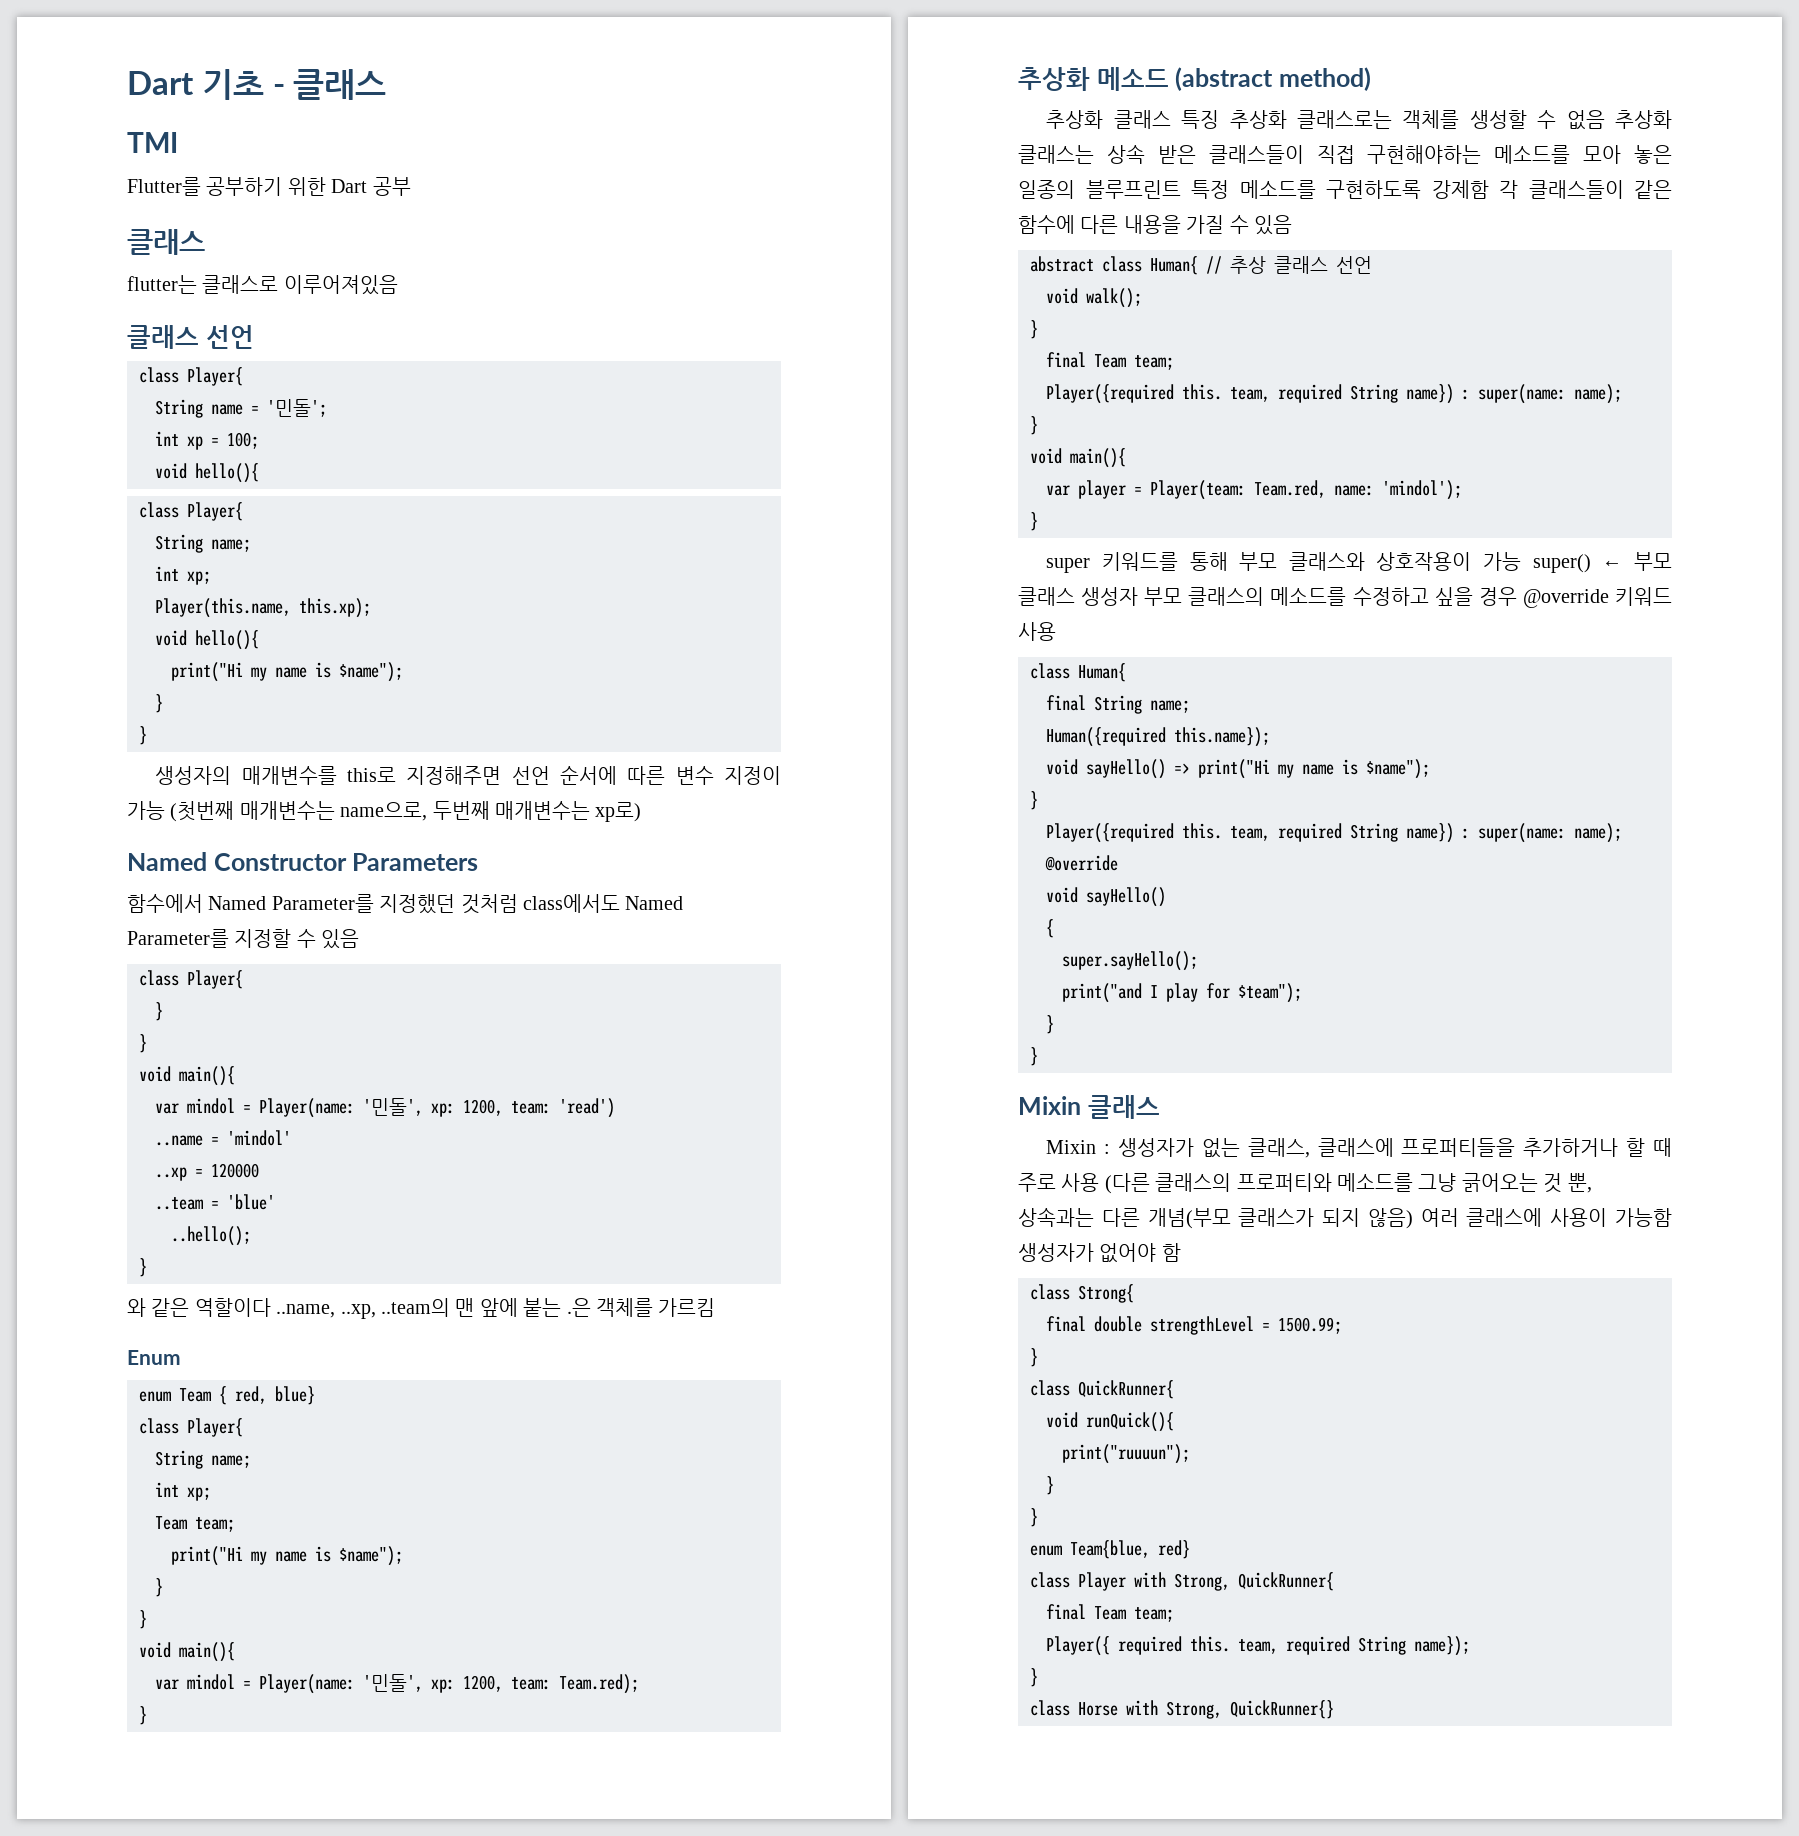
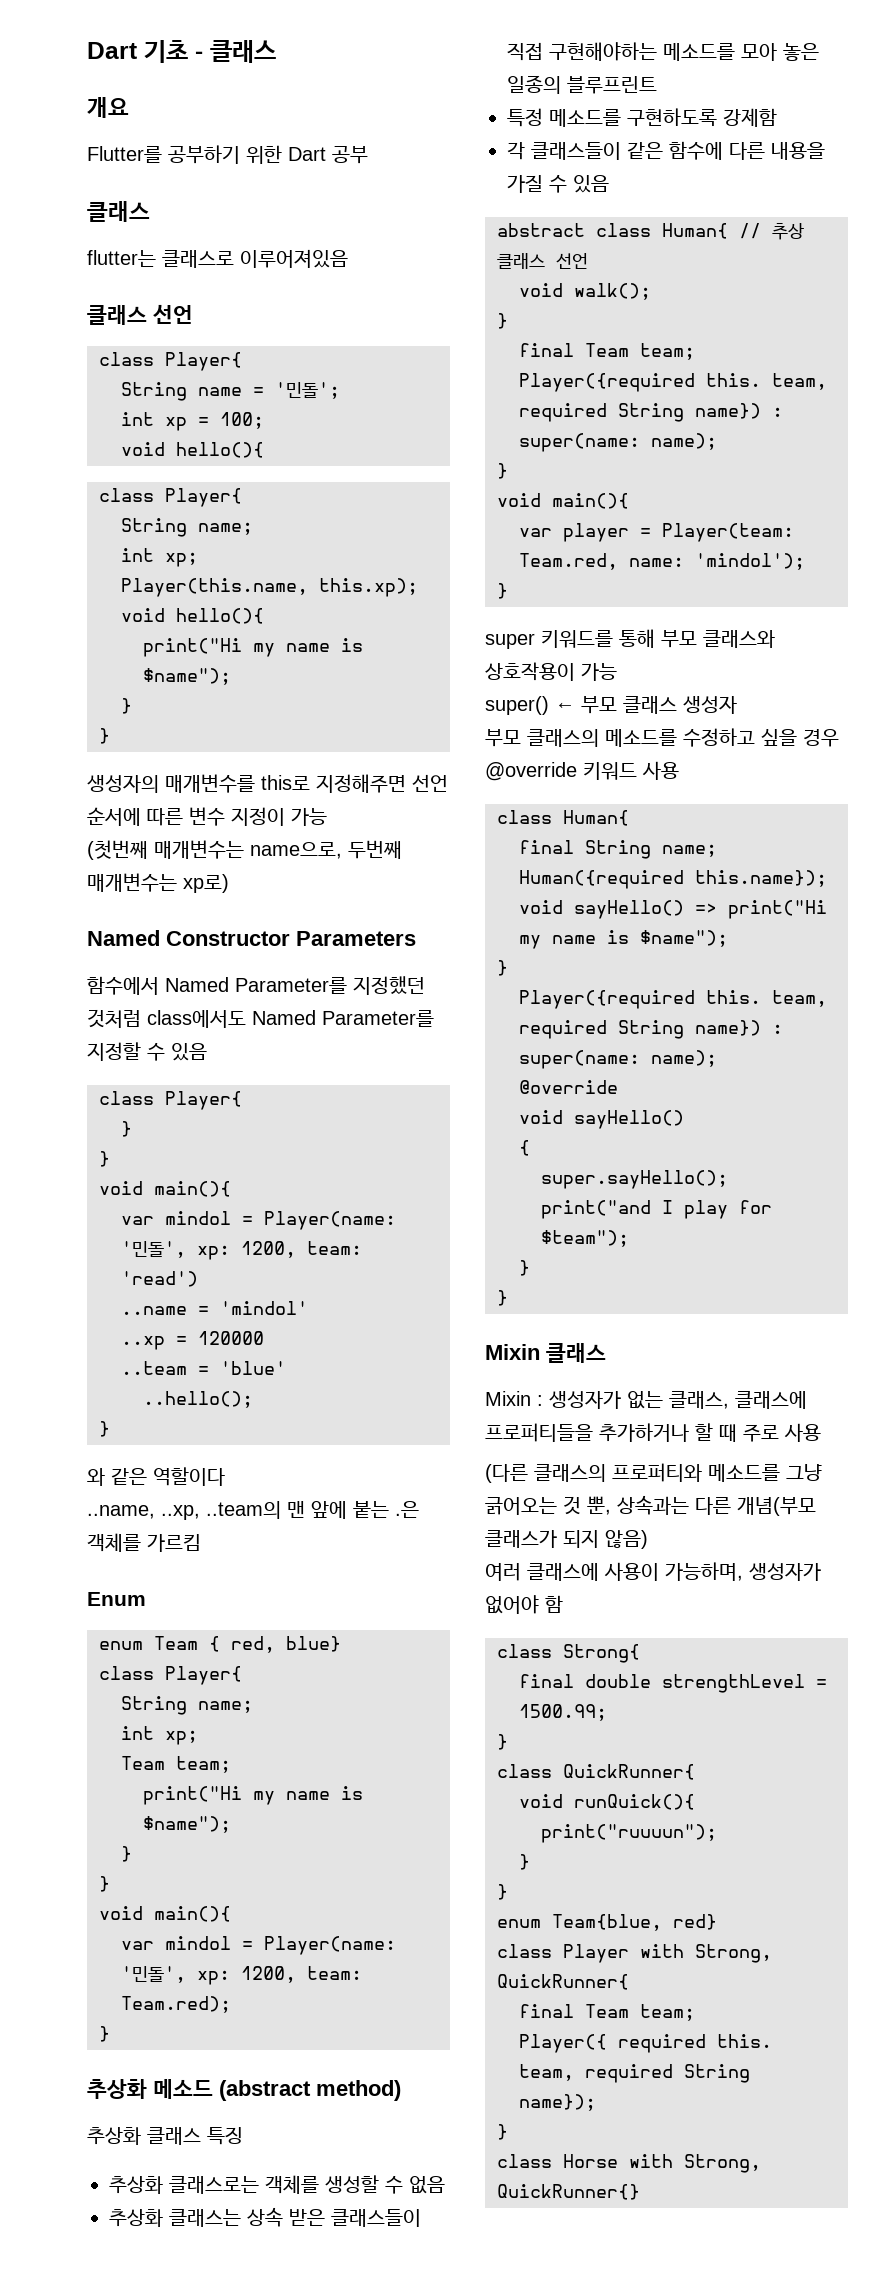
- TMI
+ 개요
- 생성자의 매개변수를 this로 지정해주면 선언 순서에 따른 변수 지정이 가능 (첫번째 매개변수는 name으로, 두번째 매개변수는 xp로)
+ 생성자의 매개변수를 this로 지정해주면 선언 순서에 따른 변수 지정이 가능
+ (첫번째 매개변수는 name으로, 두번째 매개변수는 xp로)
- 와 같은 역할이다 ..name, ..xp, ..team의 맨 앞에 붙는 .은 객체를 가르킴
+ 와 같은 역할이다
+ ..name, ..xp, ..team의 맨 앞에 붙는 .은 객체를 가르킴
- 추상화 클래스 특징 추상화 클래스로는 객체를 생성할 수 없음 추상화 클래스는 상속 받은 클래스들이 직접 구현해야하는 메소드를 모아 놓은 일종의 블루프린트 특정 메소드를 구현하도록 강제함 각 클래스들이 같은 함수에 다른 내용을 가질 수 있음
+ 추상화 클래스 특징
+ 추상화 클래스로는 객체를 생성할 수 없음
+ 추상화 클래스는 상속 받은 클래스들이 직접 구현해야하는 메소드를 모아 놓은 일종의 블루프린트
+ 특정 메소드를 구현하도록 강제함
+ 각 클래스들이 같은 함수에 다른 내용을 가질 수 있음
- super 키워드를 통해 부모 클래스와 상호작용이 가능 super() ← 부모 클래스 생성자 부모 클래스의 메소드를 수정하고 싶을 경우 @override 키워드 사용
+ super 키워드를 통해 부모 클래스와 상호작용이 가능
+ super() ← 부모 클래스 생성자
+ 부모 클래스의 메소드를 수정하고 싶을 경우 @override 키워드 사용
- Mixin : 생성자가 없는 클래스, 클래스에 프로퍼티들을 추가하거나 할 때 주로 사용 (다른 클래스의 프로퍼티와 메소드를 그냥 긁어오는 것 뿐, 상속과는 다른 개념(부모 클래스가 되지 않음) 여러 클래스에 사용이 가능함 생성자가 없어야 함
+ Mixin : 생성자가 없는 클래스, 클래스에 프로퍼티들을 추가하거나 할 때 주로 사용
+ (다른 클래스의 프로퍼티와 메소드를 그냥 긁어오는 것 뿐, 상속과는 다른 개념(부모 클래스가 되지 않음)
+ 여러 클래스에 사용이 가능하며, 생성자가 없어야 함

